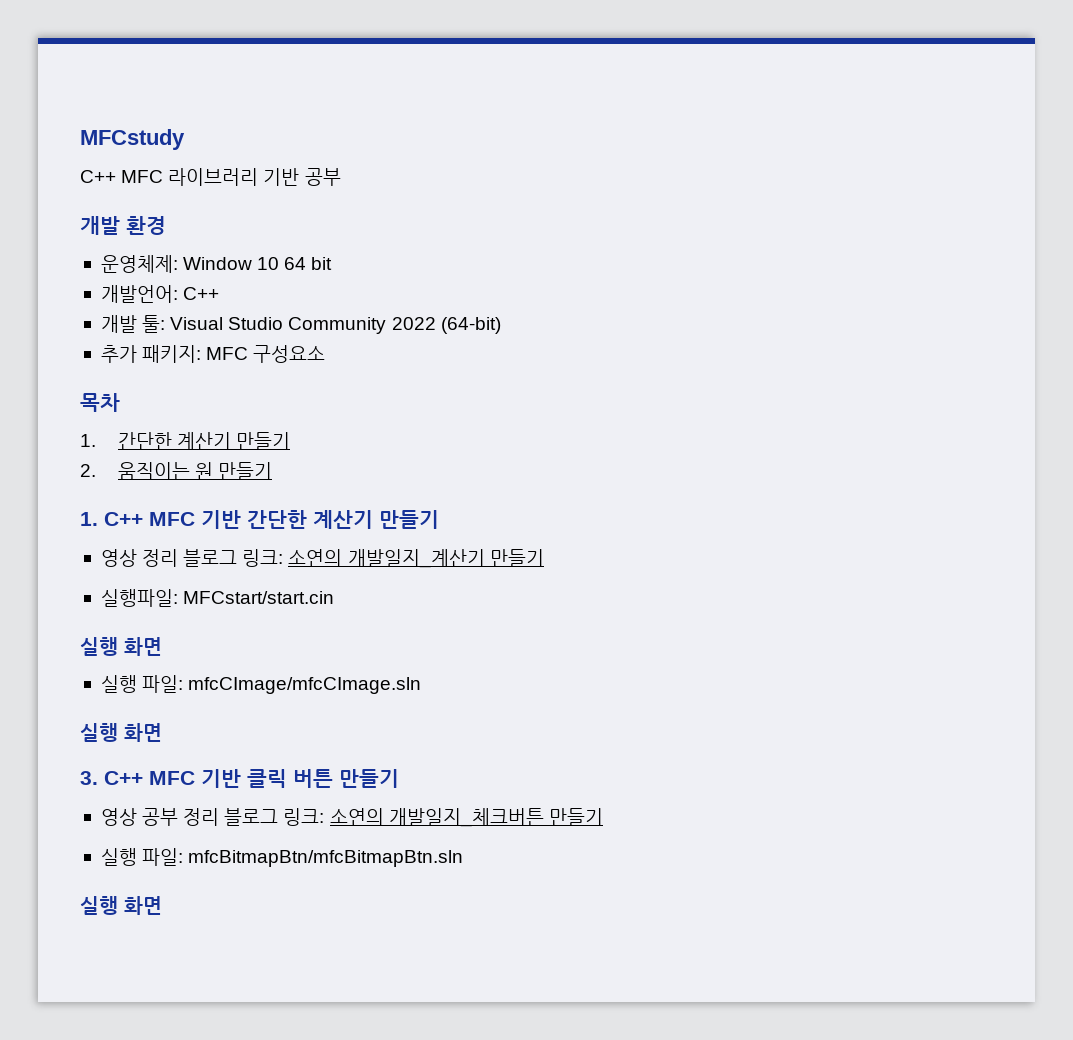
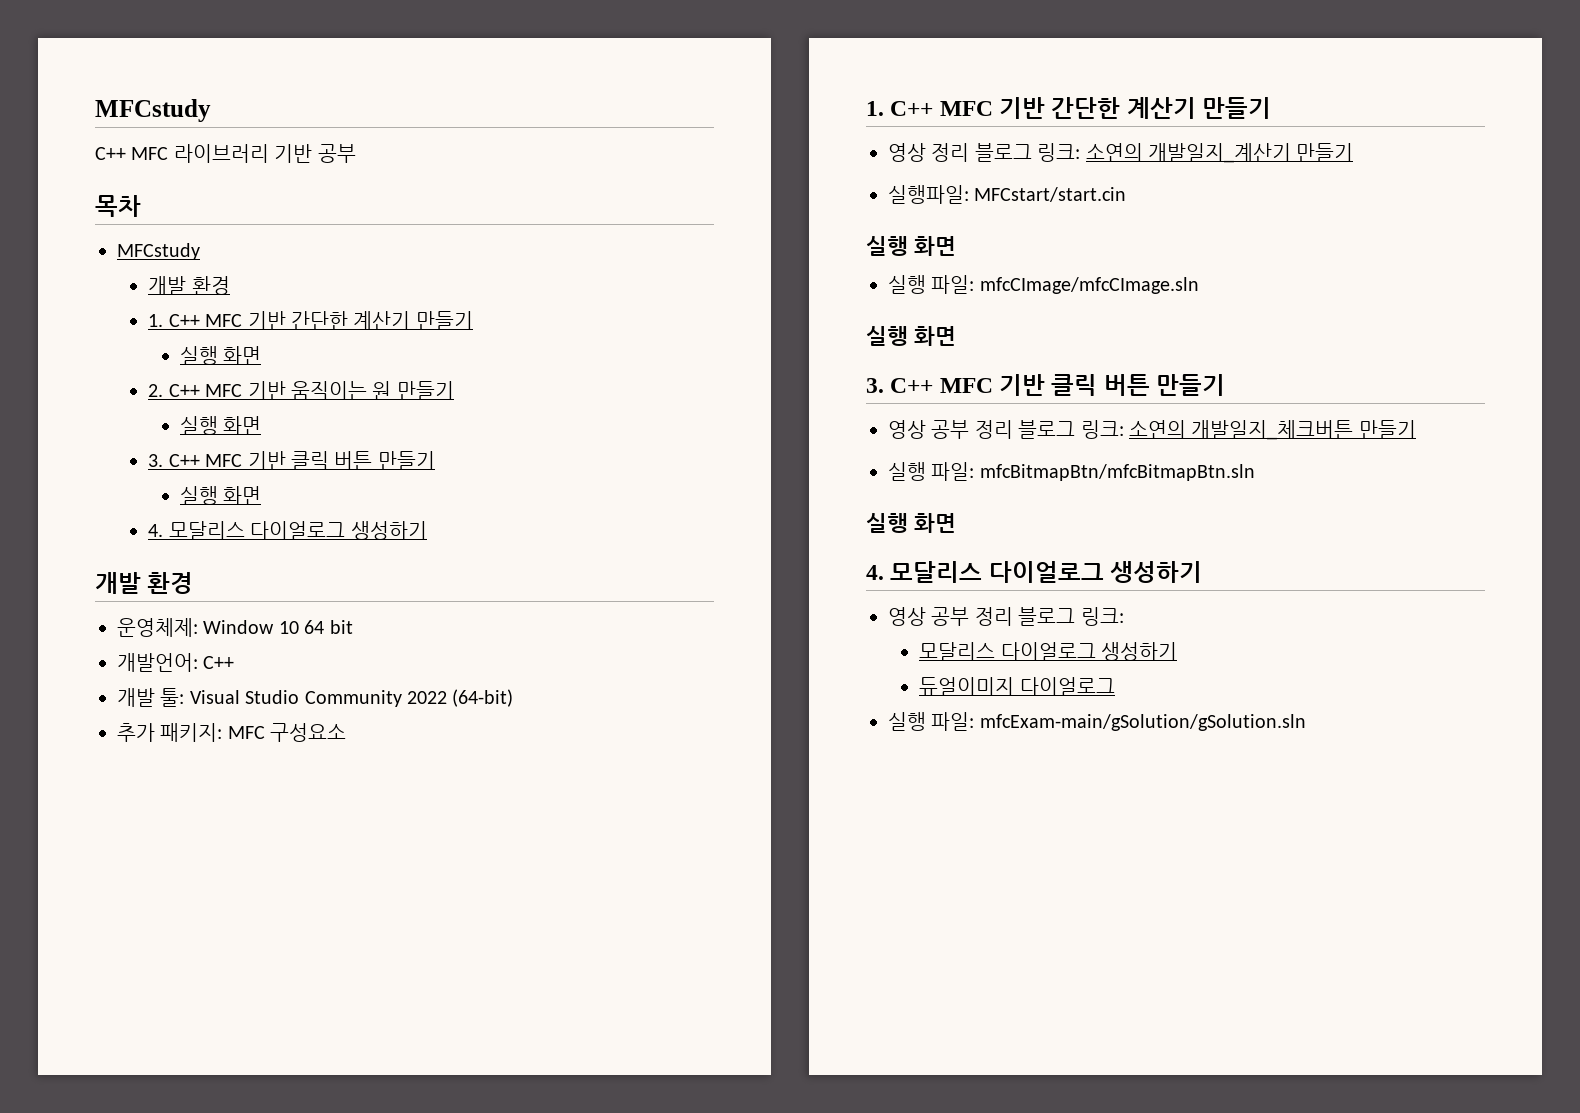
+ 목차
+ MFCstudy
+ 개발 환경
+ 1. C++ MFC 기반 간단한 계산기 만들기
+ 실행 화면
+ 2. C++ MFC 기반 움직이는 원 만들기
+ 실행 화면
+ 3. C++ MFC 기반 클릭 버튼 만들기
+ 실행 화면
+ 4. 모달리스 다이얼로그 생성하기
- 목차
- 1. 간단한 계산기 만들기
- 2. 움직이는 원 만들기
  실행 파일: mfcBitmapBtn/mfcBitmapBtn.sln
  실행 화면
+ 4. 모달리스 다이얼로그 생성하기
+ 영상 공부 정리 블로그 링크:
+ 모달리스 다이얼로그 생성하기
+ 듀얼이미지 다이얼로그
+ 실행 파일: mfcExam-main/gSolution/gSolution.sln

